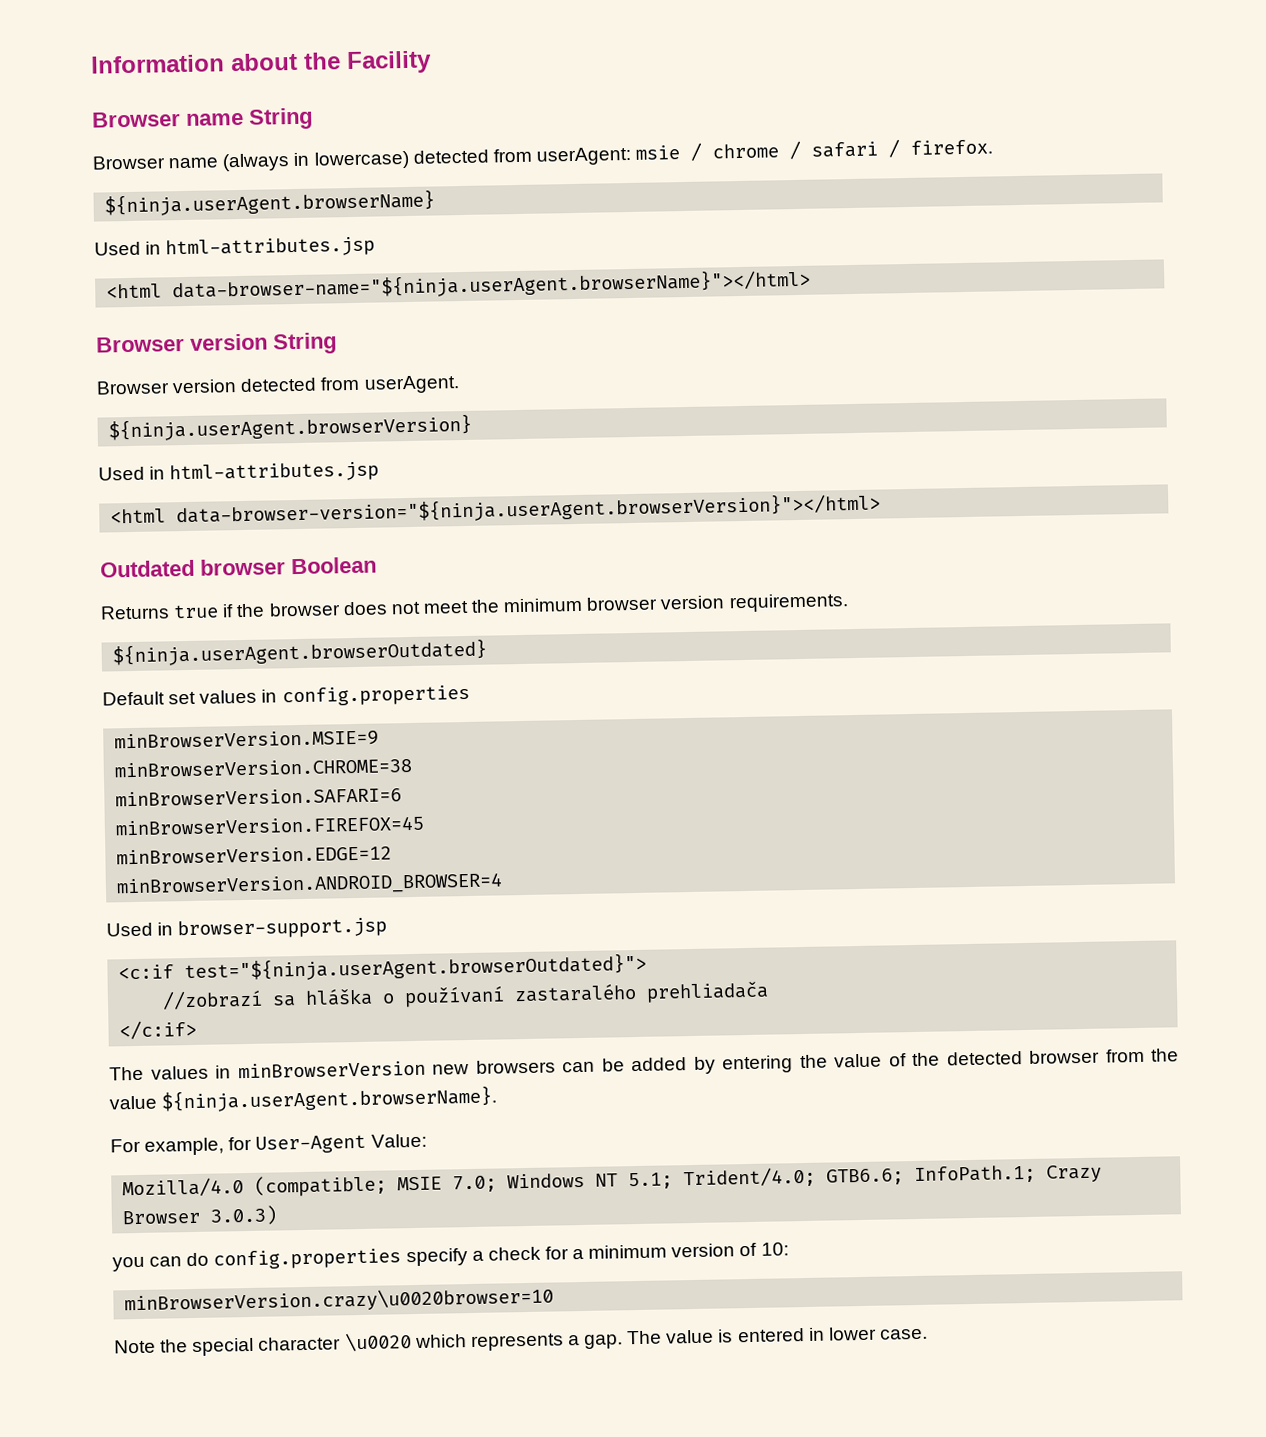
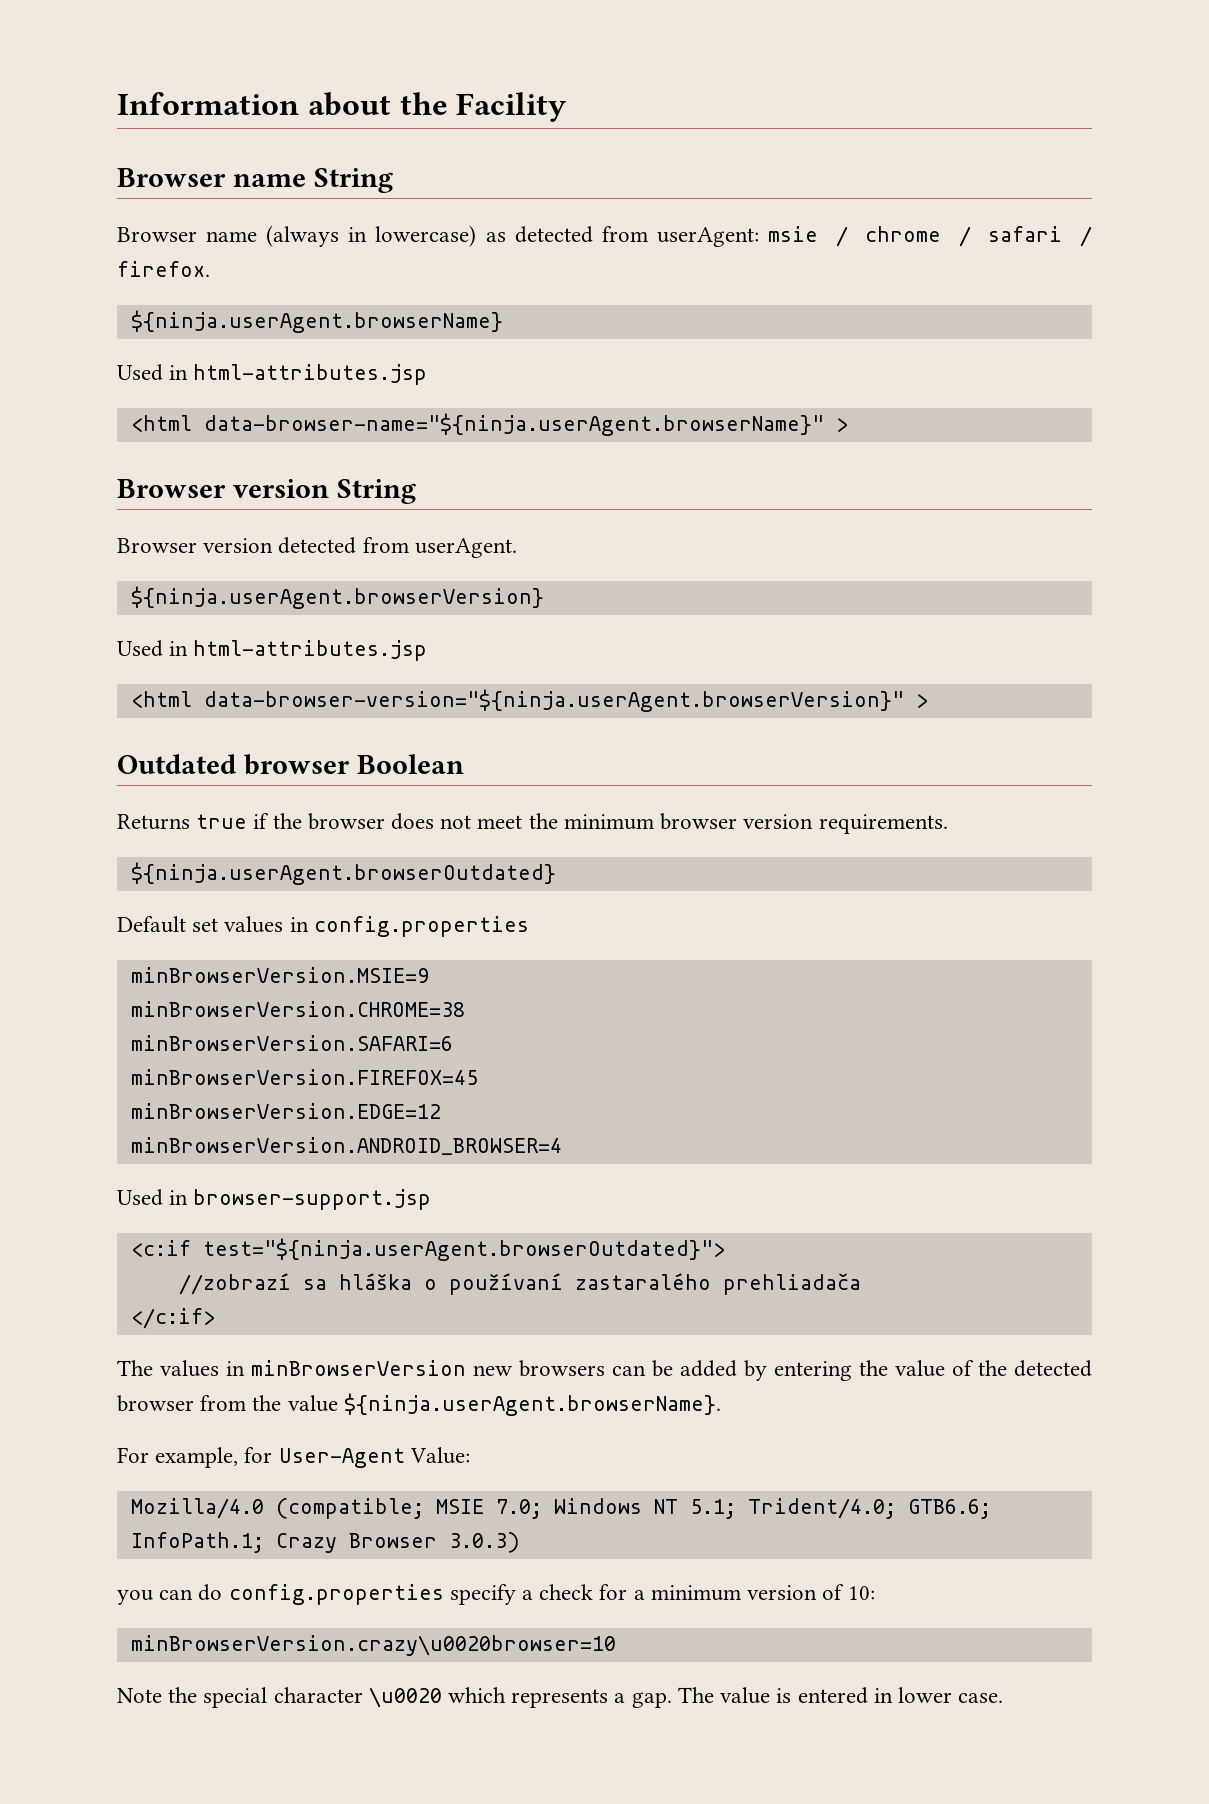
- Browser name (always in lowercase) detected from userAgent: msie / chrome / safari / firefox.
+ Browser name (always in lowercase) as detected from userAgent: msie / chrome / safari / firefox.
- <html data-browser-name="${ninja.userAgent.browserName}"></html>
+ <html data-browser-name="${ninja.userAgent.browserName}" >
- <html data-browser-version="${ninja.userAgent.browserVersion}"></html>
+ <html data-browser-version="${ninja.userAgent.browserVersion}" >

